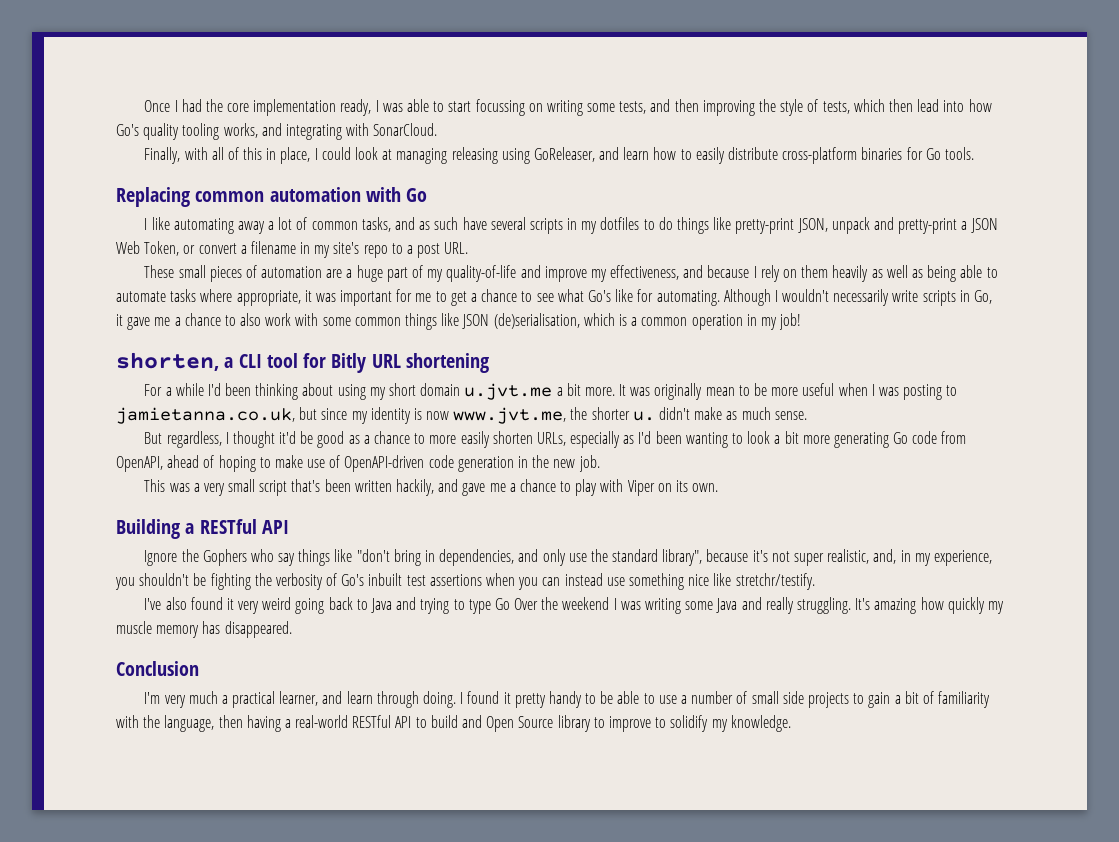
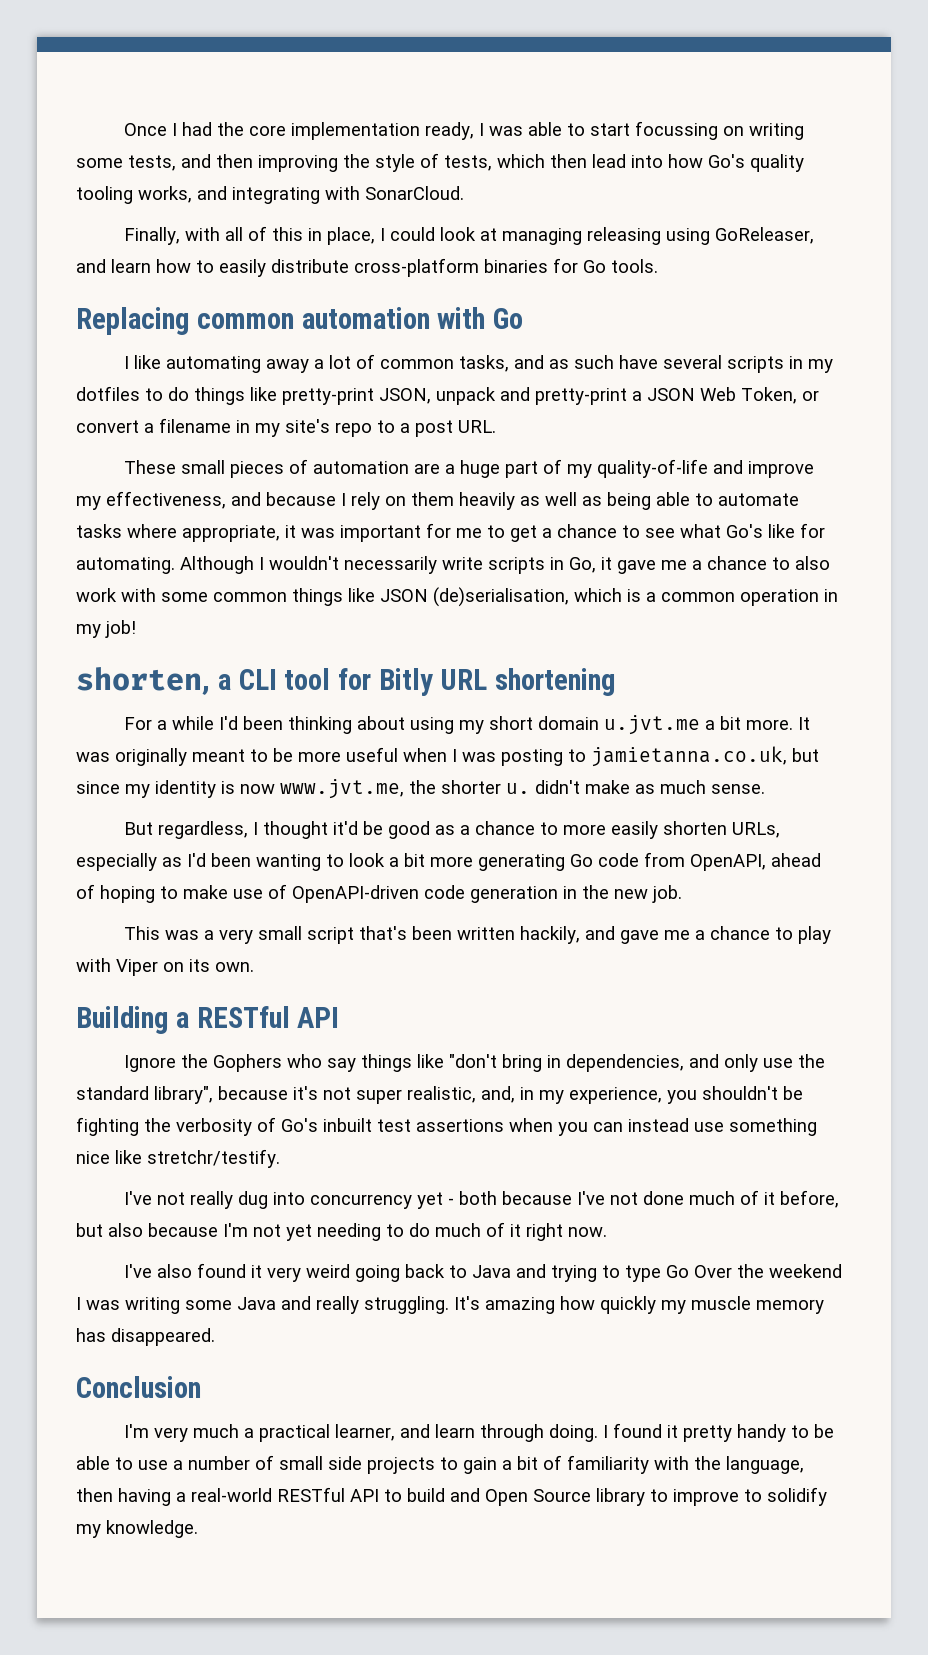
- It was originally mean to be more useful when I was posting to jamietanna.co.uk, but since my identity is now www.jvt.me, the shorter u. didn't make as much sense.
+ It was originally meant to be more useful when I was posting to jamietanna.co.uk, but since my identity is now www.jvt.me, the shorter u. didn't make as much sense.
+ I've not really dug into concurrency yet - both because I've not done much of it before, but also because I'm not yet needing to do much of it right now.

